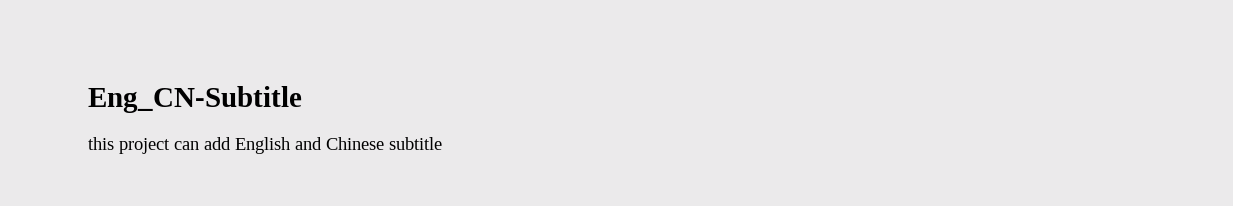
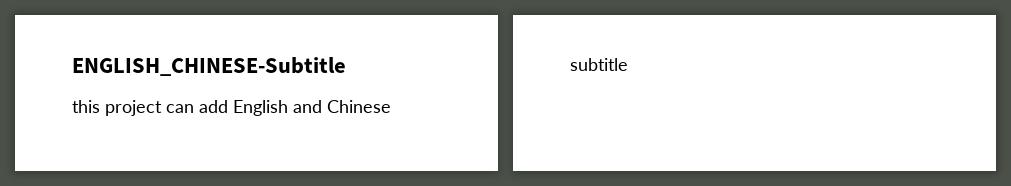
- Eng_CN-Subtitle
+ ENGLISH_CHINESE-Subtitle

